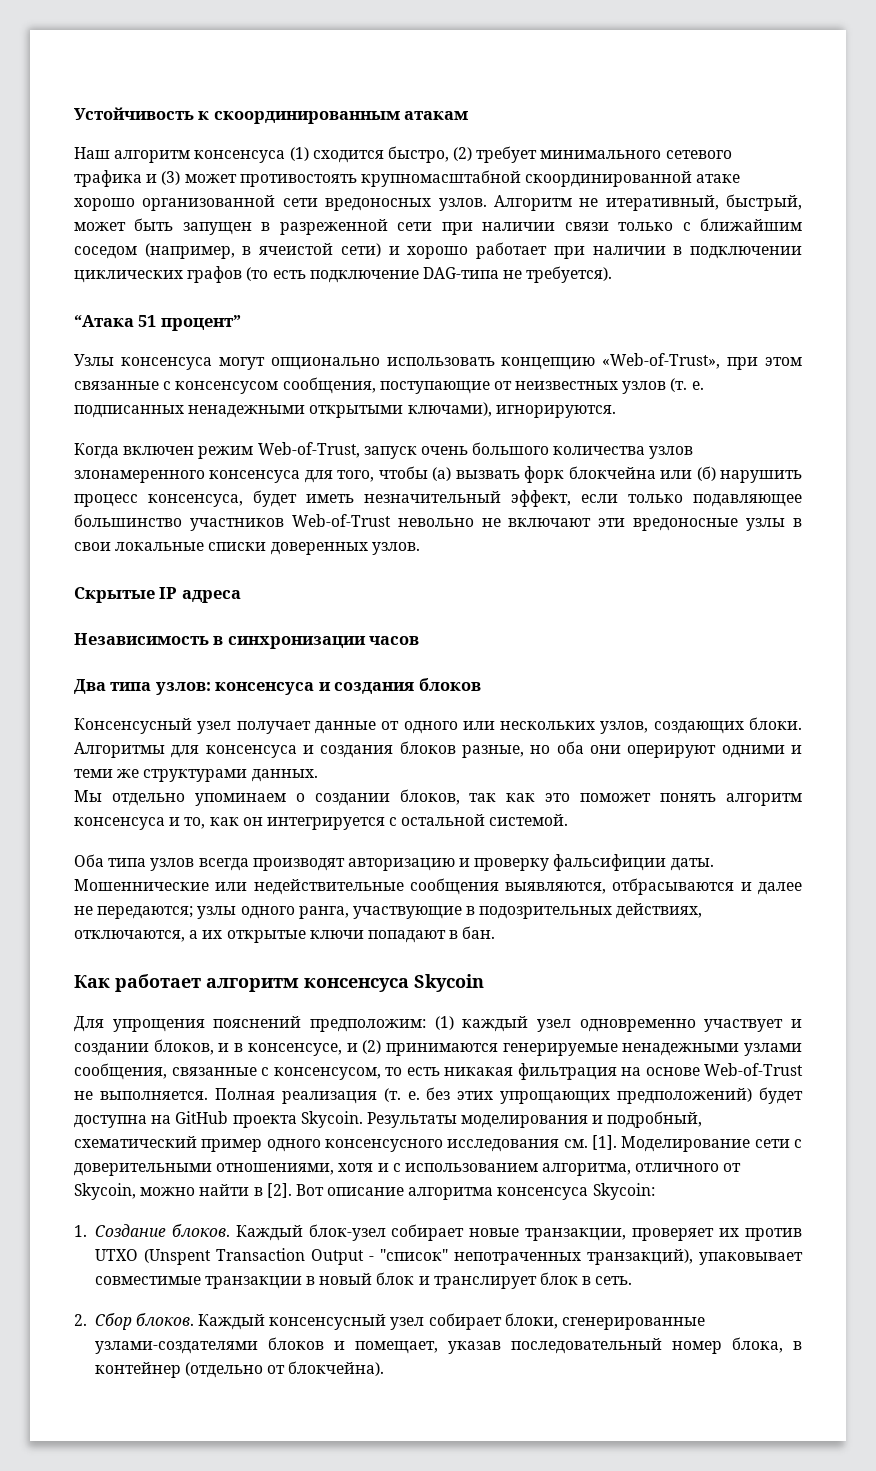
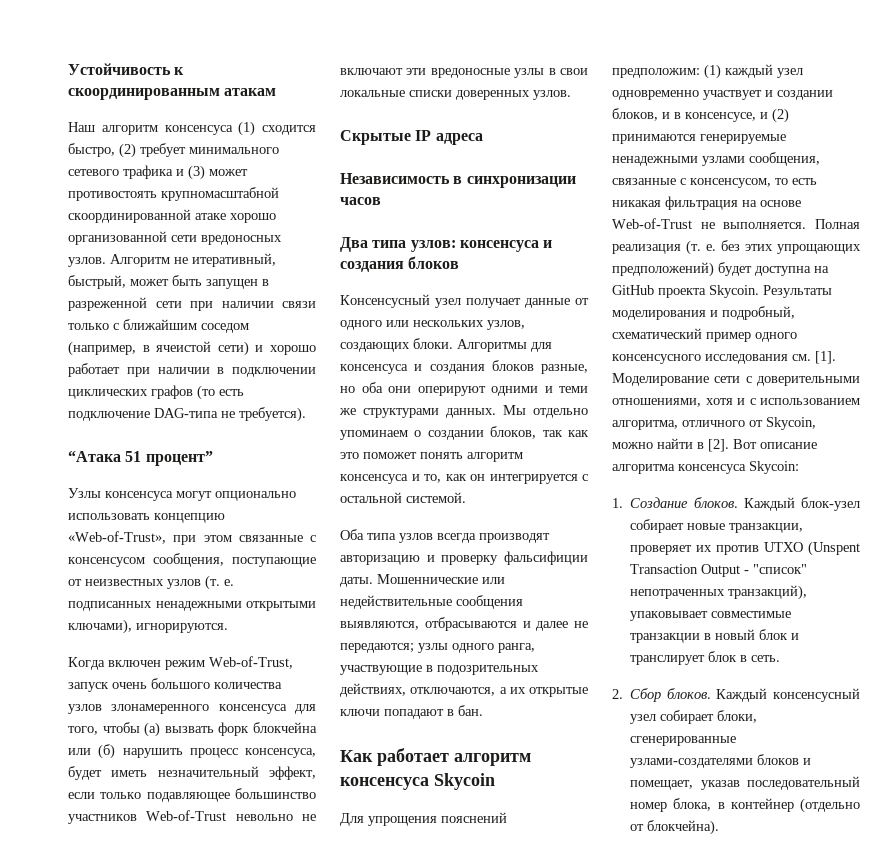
- Алгоритмы для консенсуса и создания блоков разные, но оба они оперируют одними и теми же структурами данных.
- Мы отдельно упоминаем о создании блоков, так как это поможет понять алгоритм консенсуса и то, как он интегрируется с остальной системой.
+ Алгоритмы для консенсуса и создания блоков разные, но оба они оперируют одними и теми же структурами данных. Мы отдельно упоминаем о создании блоков, так как это поможет понять алгоритм консенсуса и то, как он интегрируется с остальной системой.

